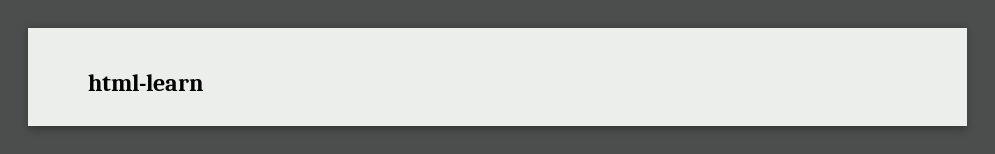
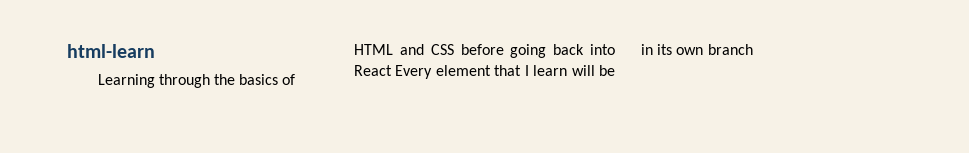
+ Learning through the basics of HTML and CSS before going back into React Every element that I learn will be in its own branch

